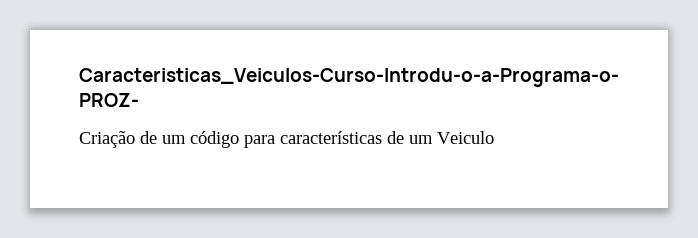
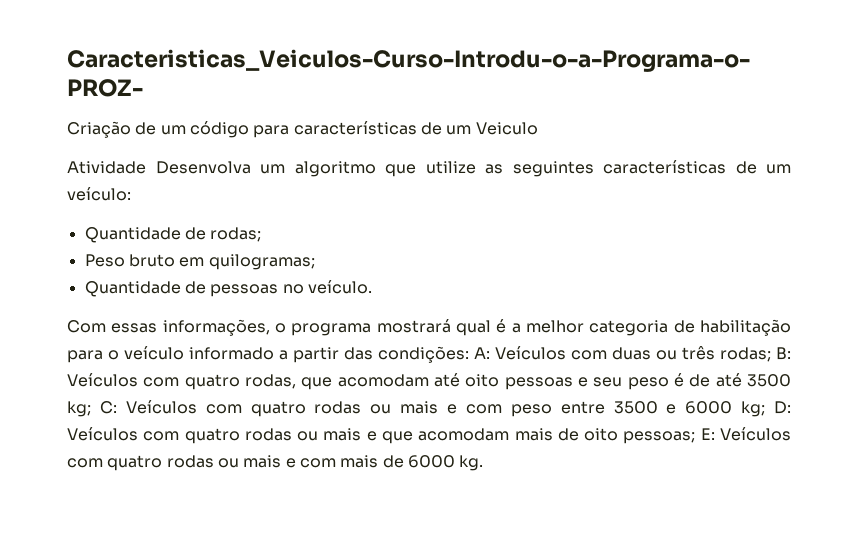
+ Atividade Desenvolva um algoritmo que utilize as seguintes características de um veículo:
+ Quantidade de rodas;
+ Peso bruto em quilogramas;
+ Quantidade de pessoas no veículo.
+ Com essas informações, o programa mostrará qual é a melhor categoria de habilitação para o veículo informado a partir das condições: A: Veículos com duas ou três rodas; B: Veículos com quatro rodas, que acomodam até oito pessoas e seu peso é de até 3500 kg; C: Veículos com quatro rodas ou mais e com peso entre 3500 e 6000 kg; D: Veículos com quatro rodas ou mais e que acomodam mais de oito pessoas; E: Veículos com quatro rodas ou mais e com mais de 6000 kg.

